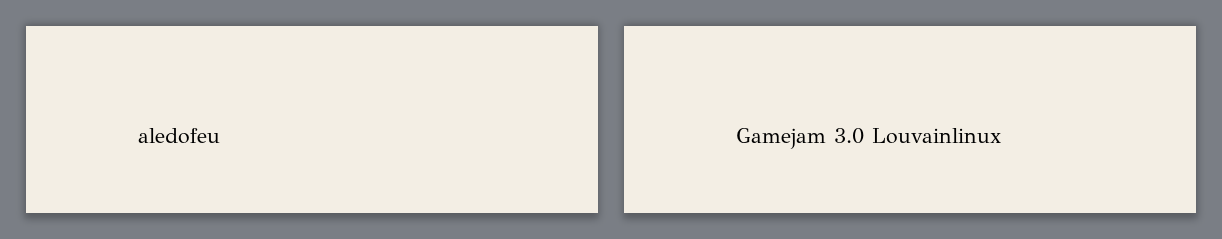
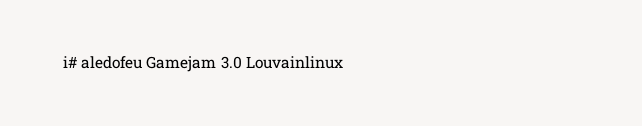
- aledofeu
- Gamejam 3.0 Louvainlinux
+ i# aledofeu Gamejam 3.0 Louvainlinux

